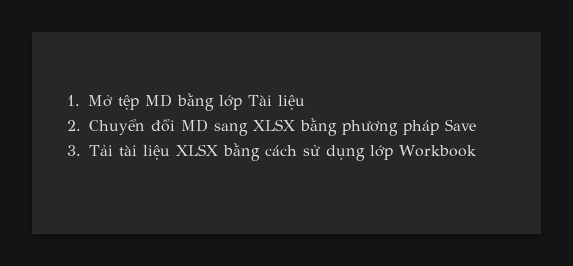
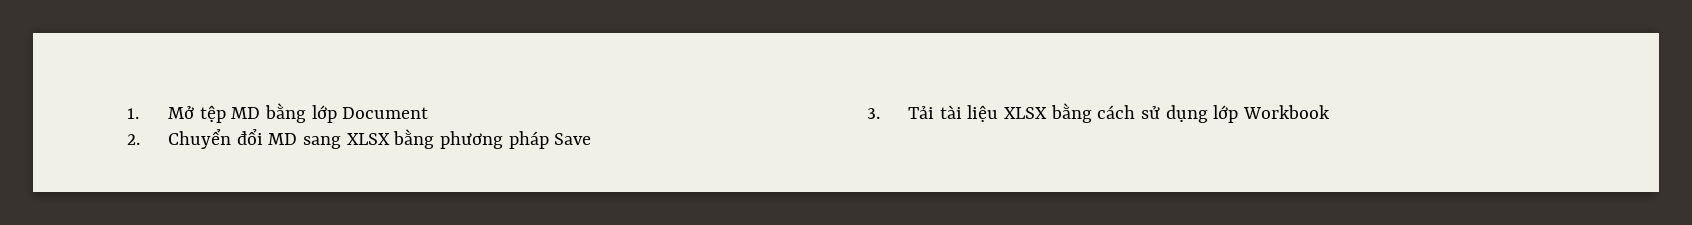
- 1. Mở tệp MD bằng lớp Tài liệu
+ 1. Mở tệp MD bằng lớp Document

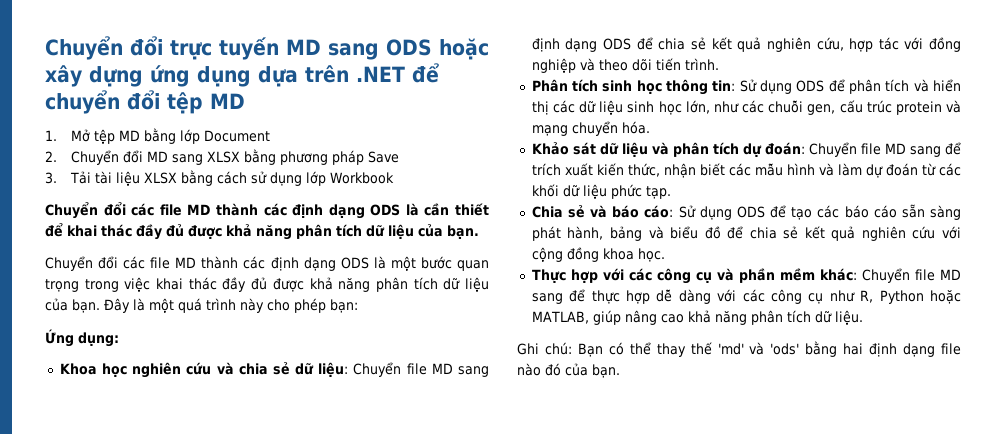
+ Chuyển đổi trực tuyến MD sang ODS hoặc xây dựng ứng dụng dựa trên .NET để chuyển đổi tệp MD
+ Chuyển đổi các file MD thành các định dạng ODS là cần thiết để khai thác đầy đủ được khả năng phân tích dữ liệu của bạn.
+ Chuyển đổi các file MD thành các định dạng ODS là một bước quan trọng trong việc khai thác đầy đủ được khả năng phân tích dữ liệu của bạn. Đây là một quá trình này cho phép bạn:
+ Ứng dụng:
+ Khoa học nghiên cứu và chia sẻ dữ liệu: Chuyển file MD sang định dạng ODS để chia sẻ kết quả nghiên cứu, hợp tác với đồng nghiệp và theo dõi tiến trình.
+ Phân tích sinh học thông tin: Sử dụng ODS để phân tích và hiển thị các dữ liệu sinh học lớn, như các chuỗi gen, cấu trúc protein và mạng chuyển hóa.
+ Khảo sát dữ liệu và phân tích dự đoán: Chuyển file MD sang để trích xuất kiến thức, nhận biết các mẫu hình và làm dự đoán từ các khối dữ liệu phức tạp.
+ Chia sẻ và báo cáo: Sử dụng ODS để tạo các báo cáo sẵn sàng phát hành, bảng và biểu đồ để chia sẻ kết quả nghiên cứu với cộng đồng khoa học.
+ Thực hợp với các công cụ và phần mềm khác: Chuyển file MD sang để thực hợp dễ dàng với các công cụ như R, Python hoặc MATLAB, giúp nâng cao khả năng phân tích dữ liệu.
+ Ghi chú: Bạn có thể thay thế 'md' và 'ods' bằng hai định dạng file nào đó của bạn.

